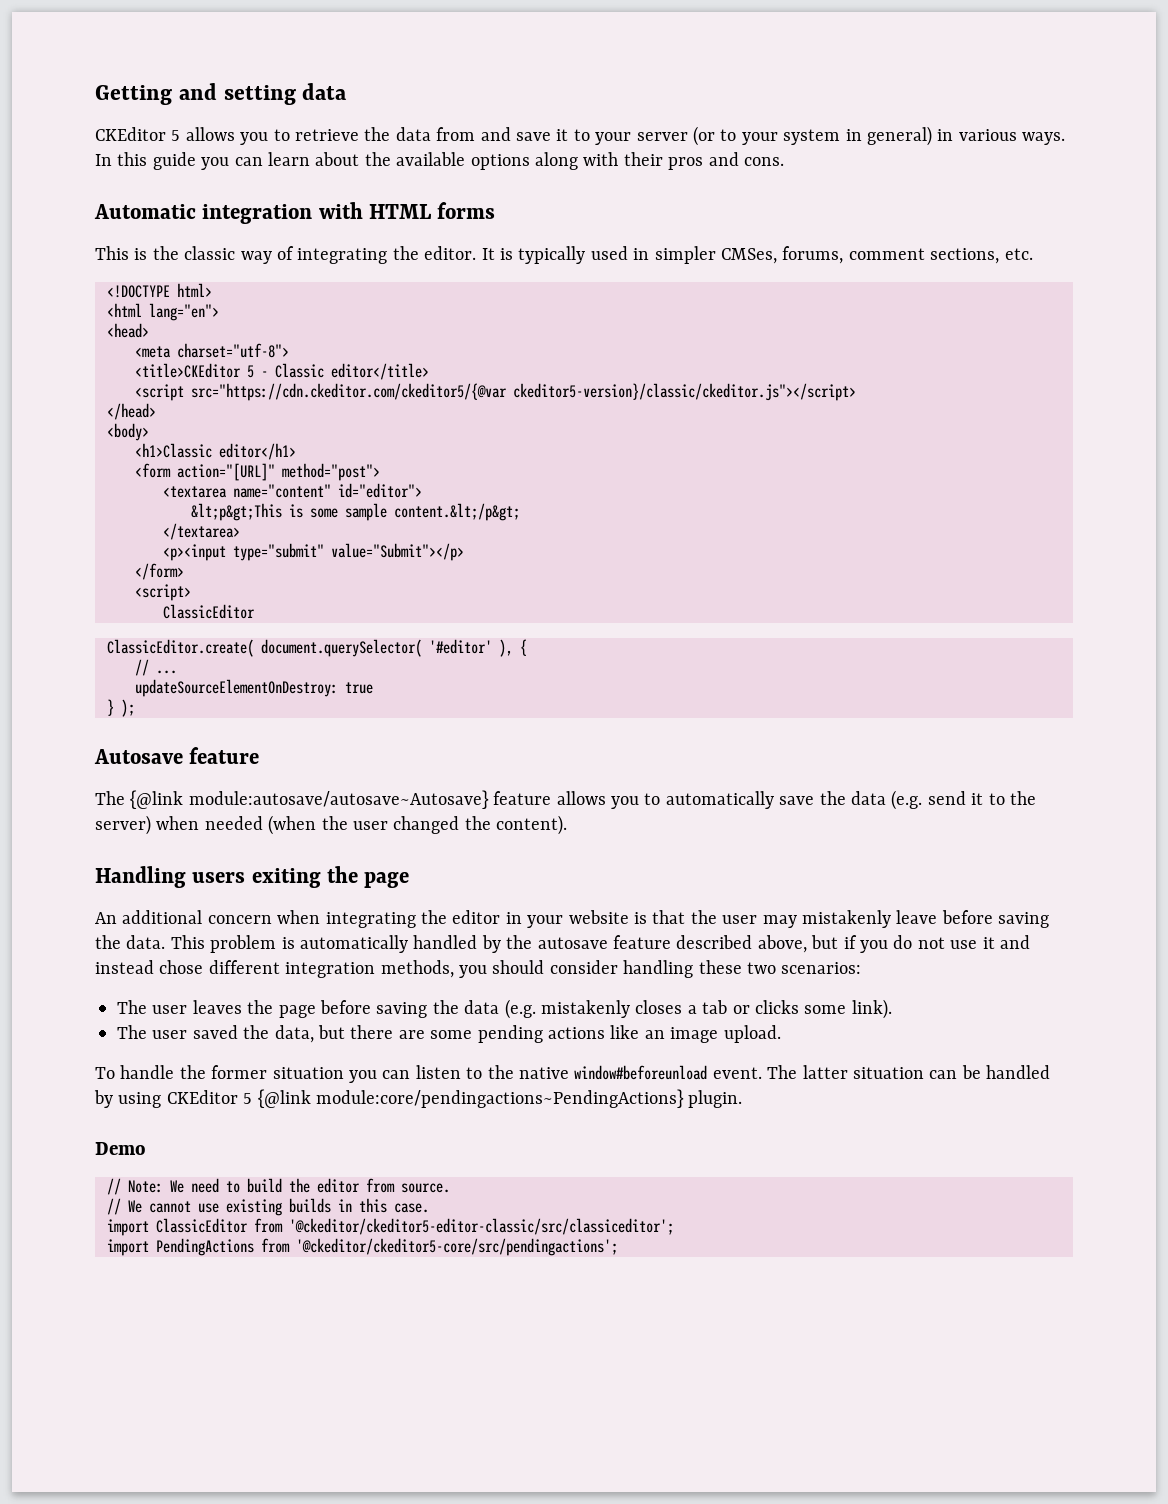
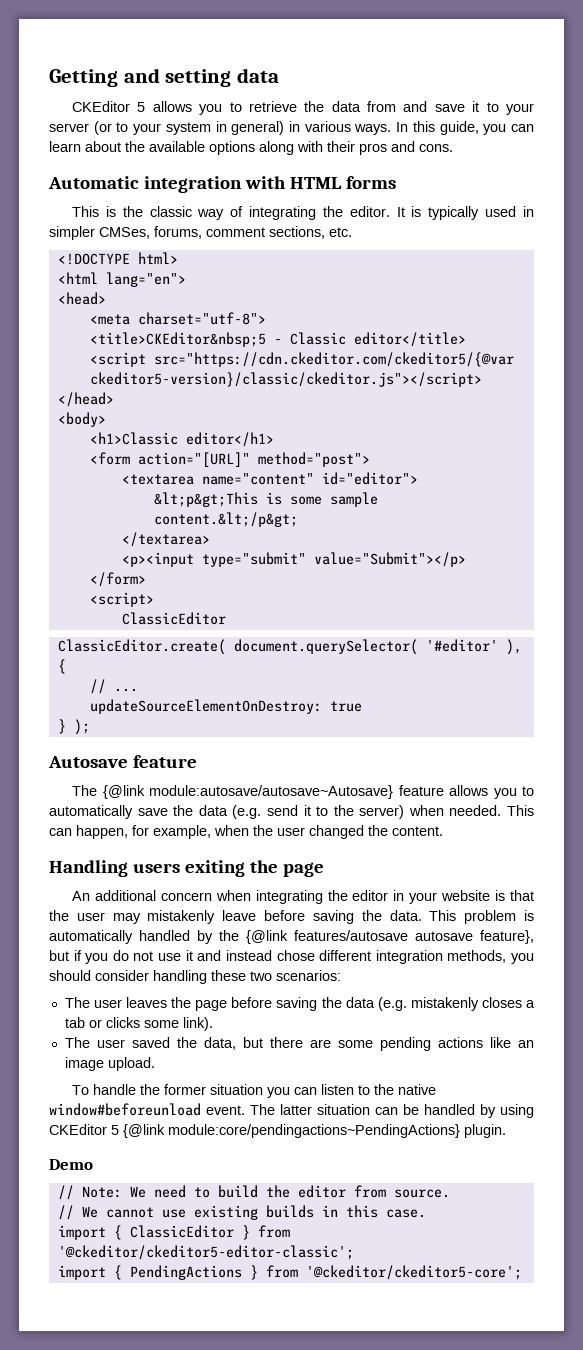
- In this guide you can learn about the available options along with their pros and cons.
+ In this guide, you can learn about the available options along with their pros and cons.
- <title>CKEditor 5 - Classic editor</title>
+ <title>CKEditor&nbsp;5 - Classic editor</title>
- The {@link module:autosave/autosave~Autosave} feature allows you to automatically save the data (e.g. send it to the server) when needed (when the user changed the content).
+ The {@link module:autosave/autosave~Autosave} feature allows you to automatically save the data (e.g. send it to the server) when needed. This can happen, for example, when the user changed the content.
- This problem is automatically handled by the autosave feature described above, but if you do not use it and instead chose different integration methods, you should consider handling these two scenarios:
+ This problem is automatically handled by the {@link features/autosave autosave feature}, but if you do not use it and instead chose different integration methods, you should consider handling these two scenarios:
- import ClassicEditor from '@ckeditor/ckeditor5-editor-classic/src/classiceditor';
- import PendingActions from '@ckeditor/ckeditor5-core/src/pendingactions';
+ import { ClassicEditor } from '@ckeditor/ckeditor5-editor-classic';
+ import { PendingActions } from '@ckeditor/ckeditor5-core';

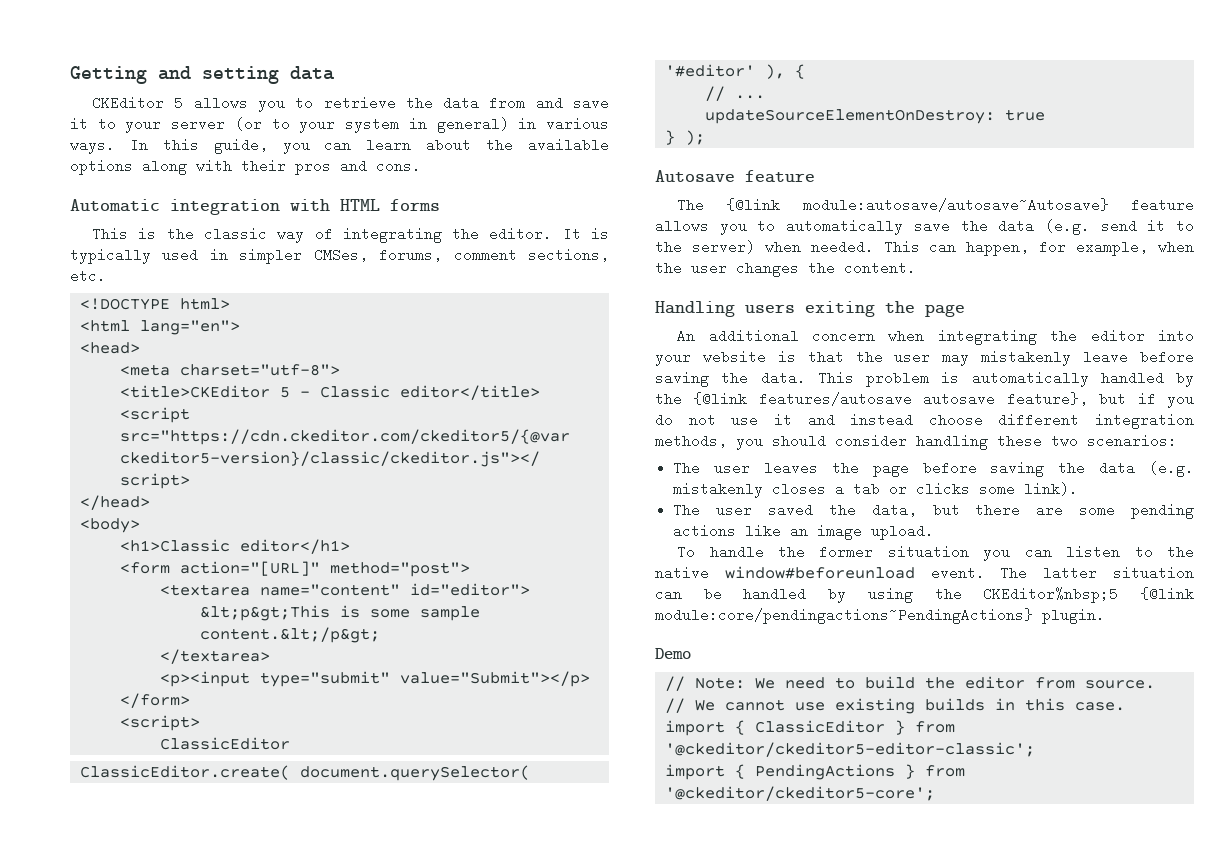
- <title>CKEditor&nbsp;5 - Classic editor</title>
+ <title>CKEditor 5 - Classic editor</title>
- This can happen, for example, when the user changed the content.
+ This can happen, for example, when the user changes the content.
- An additional concern when integrating the editor in your website is that the user may mistakenly leave before saving the data.
+ An additional concern when integrating the editor into your website is that the user may mistakenly leave before saving the data.
- This problem is automatically handled by the {@link features/autosave autosave feature}, but if you do not use it and instead chose different integration methods, you should consider handling these two scenarios:
+ This problem is automatically handled by the {@link features/autosave autosave feature}, but if you do not use it and instead choose different integration methods, you should consider handling these two scenarios:
- The latter situation can be handled by using CKEditor 5 {@link module:core/pendingactions~PendingActions} plugin.
+ The latter situation can be handled by using the CKEditor%nbsp;5 {@link module:core/pendingactions~PendingActions} plugin.

